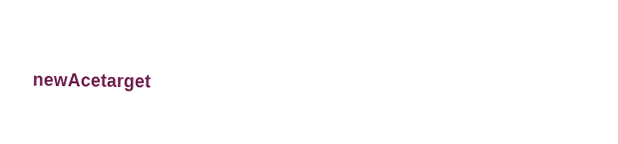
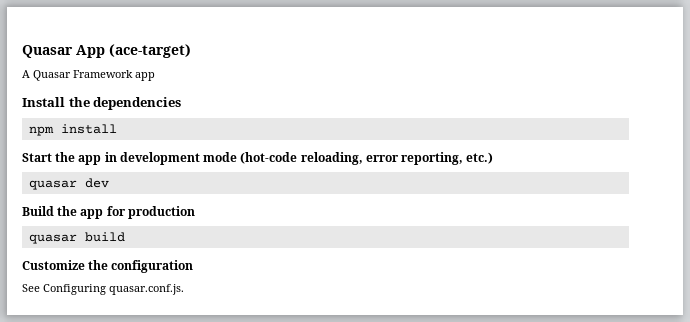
- newAcetarget
+ Quasar App (ace-target)
+ A Quasar Framework app
+ Install the dependencies
+ npm install
+ Start the app in development mode (hot-code reloading, error reporting, etc.)
+ quasar dev
+ Build the app for production
+ quasar build
+ Customize the configuration
+ See Configuring quasar.conf.js.

